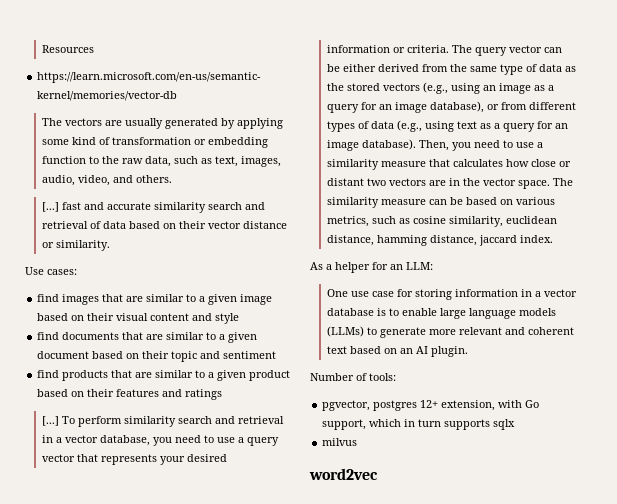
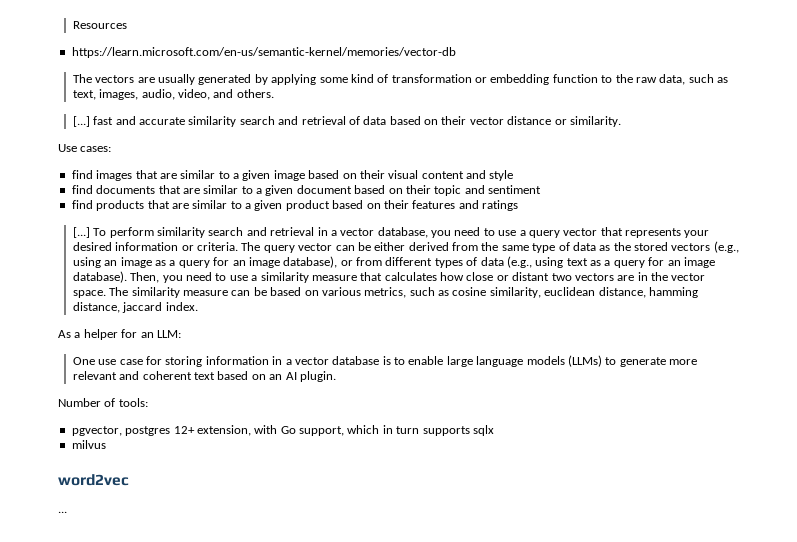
+ ...

